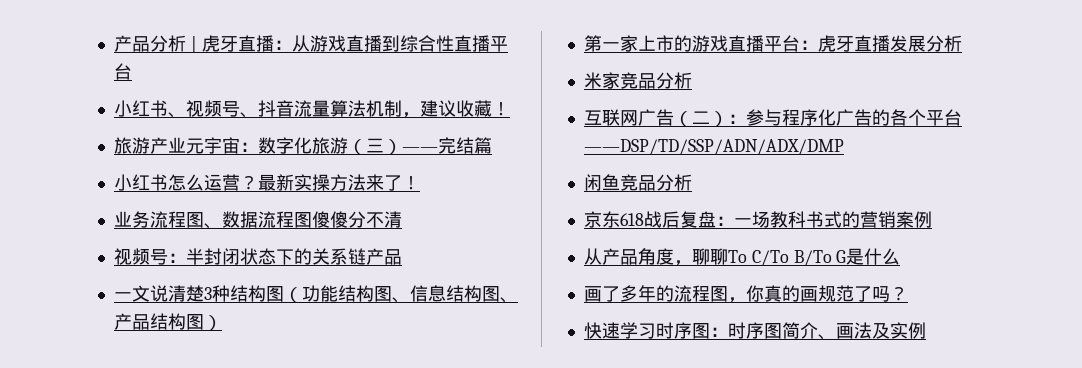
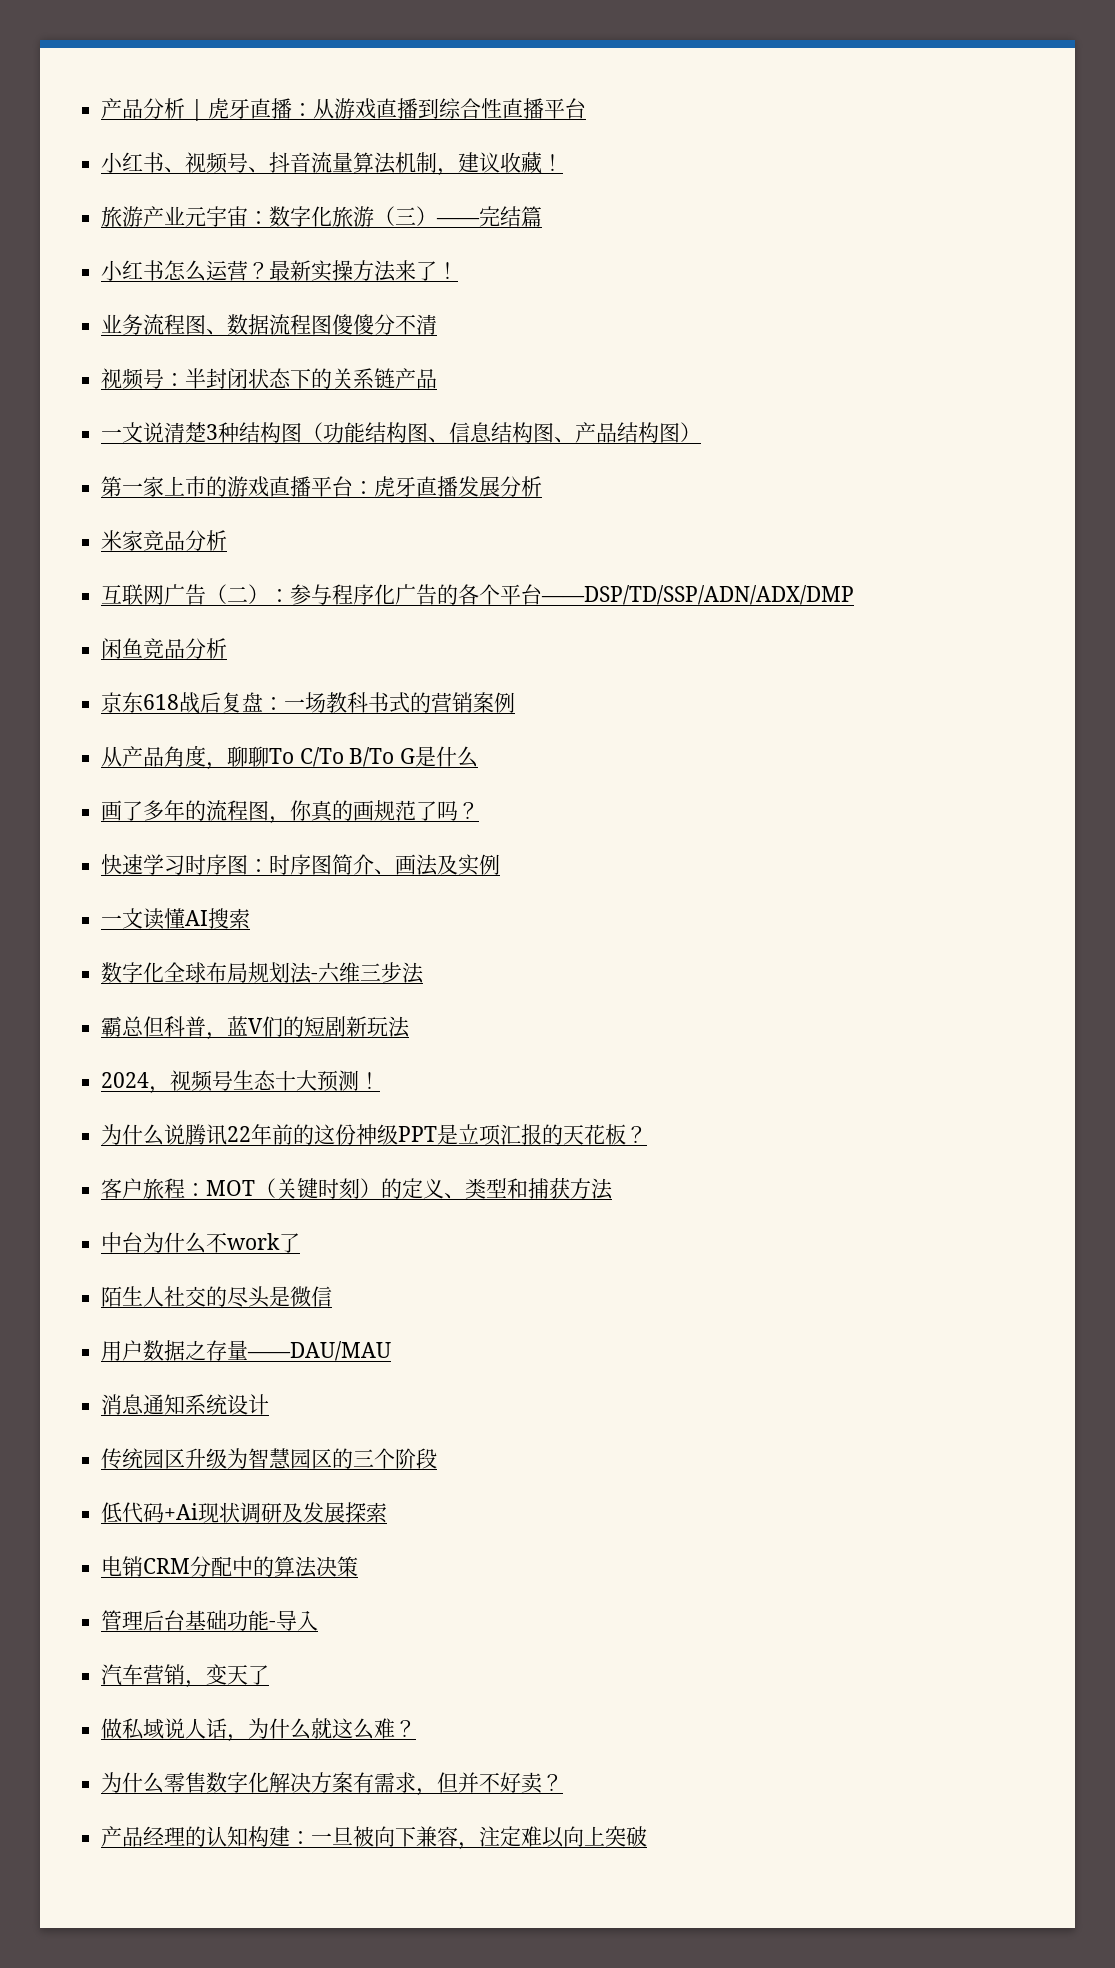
+ 一文读懂AI搜索
+ 数字化全球布局规划法-六维三步法
+ 霸总但科普，蓝V们的短剧新玩法
+ 2024，视频号生态十大预测！
+ 为什么说腾讯22年前的这份神级PPT是立项汇报的天花板？
+ 客户旅程：MOT（关键时刻）的定义、类型和捕获方法
+ 中台为什么不work了
+ 陌生人社交的尽头是微信
+ 用户数据之存量——DAU/MAU
+ 消息通知系统设计
+ 传统园区升级为智慧园区的三个阶段
+ 低代码+Ai现状调研及发展探索
+ 电销CRM分配中的算法决策
+ 管理后台基础功能-导入
+ 汽车营销，变天了
+ 做私域说人话，为什么就这么难？
+ 为什么零售数字化解决方案有需求，但并不好卖？
+ 产品经理的认知构建：一旦被向下兼容，注定难以向上突破

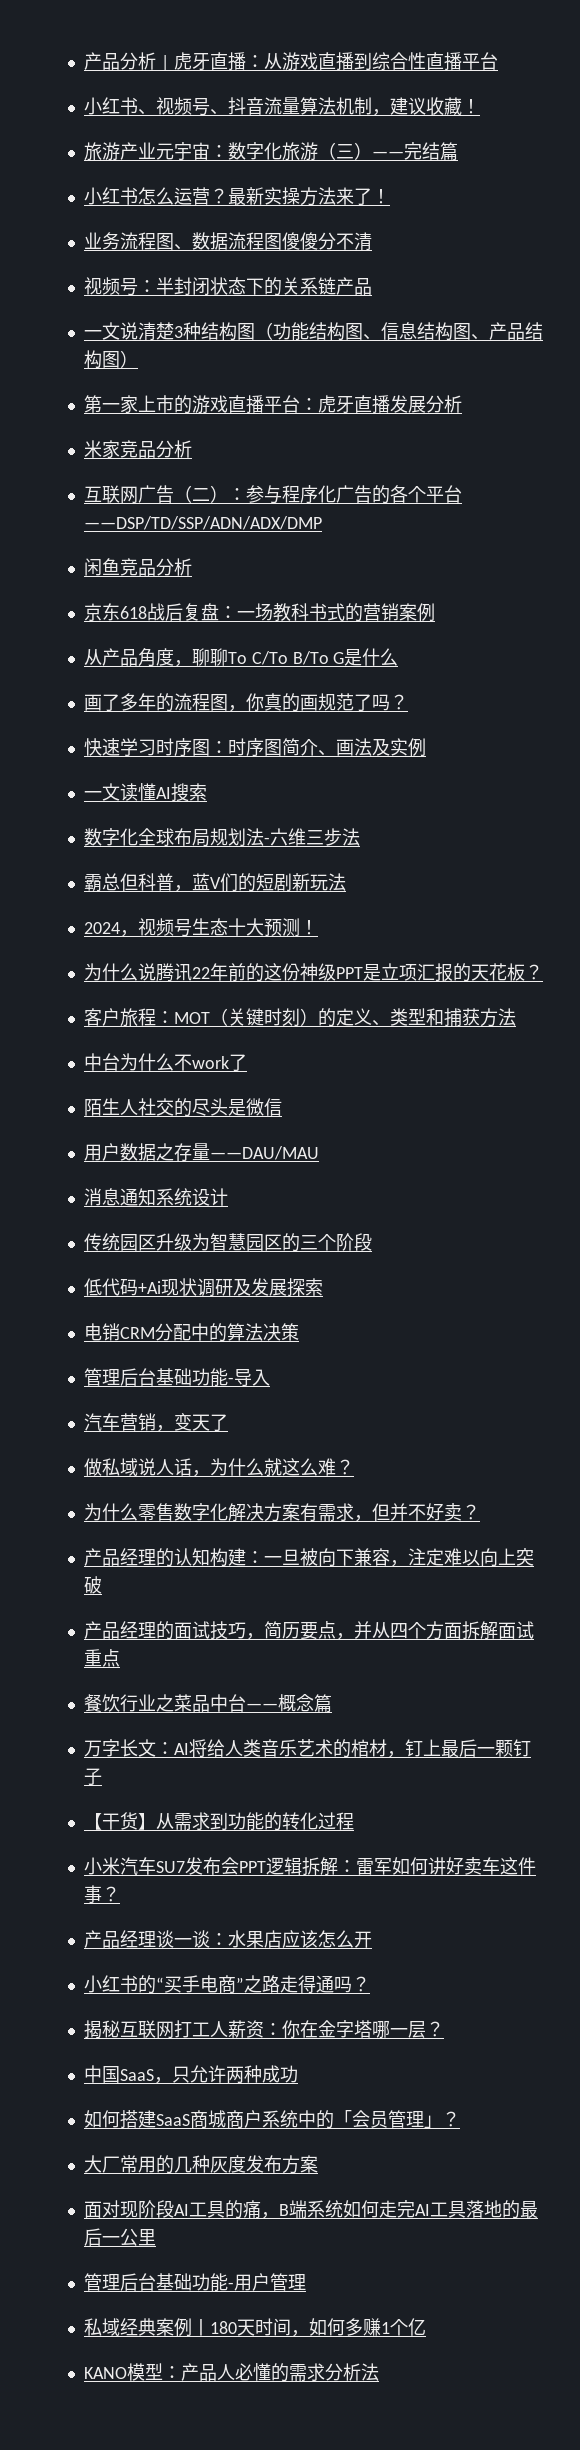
+ 产品经理的面试技巧，简历要点，并从四个方面拆解面试重点
+ 餐饮行业之菜品中台——概念篇
+ 万字长文：AI将给人类音乐艺术的棺材，钉上最后一颗钉子
+ 【干货】从需求到功能的转化过程
+ 小米汽车SU7发布会PPT逻辑拆解：雷军如何讲好卖车这件事？
+ 产品经理谈一谈：水果店应该怎么开
+ 小红书的“买手电商”之路走得通吗？
+ 揭秘互联网打工人薪资：你在金字塔哪一层？
+ 中国SaaS，只允许两种成功
+ 如何搭建SaaS商城商户系统中的「会员管理」？
+ 大厂常用的几种灰度发布方案
+ 面对现阶段AI工具的痛，B端系统如何走完AI工具落地的最后一公里
+ 管理后台基础功能-用户管理
+ 私域经典案例丨180天时间，如何多赚1个亿
+ KANO模型：产品人必懂的需求分析法

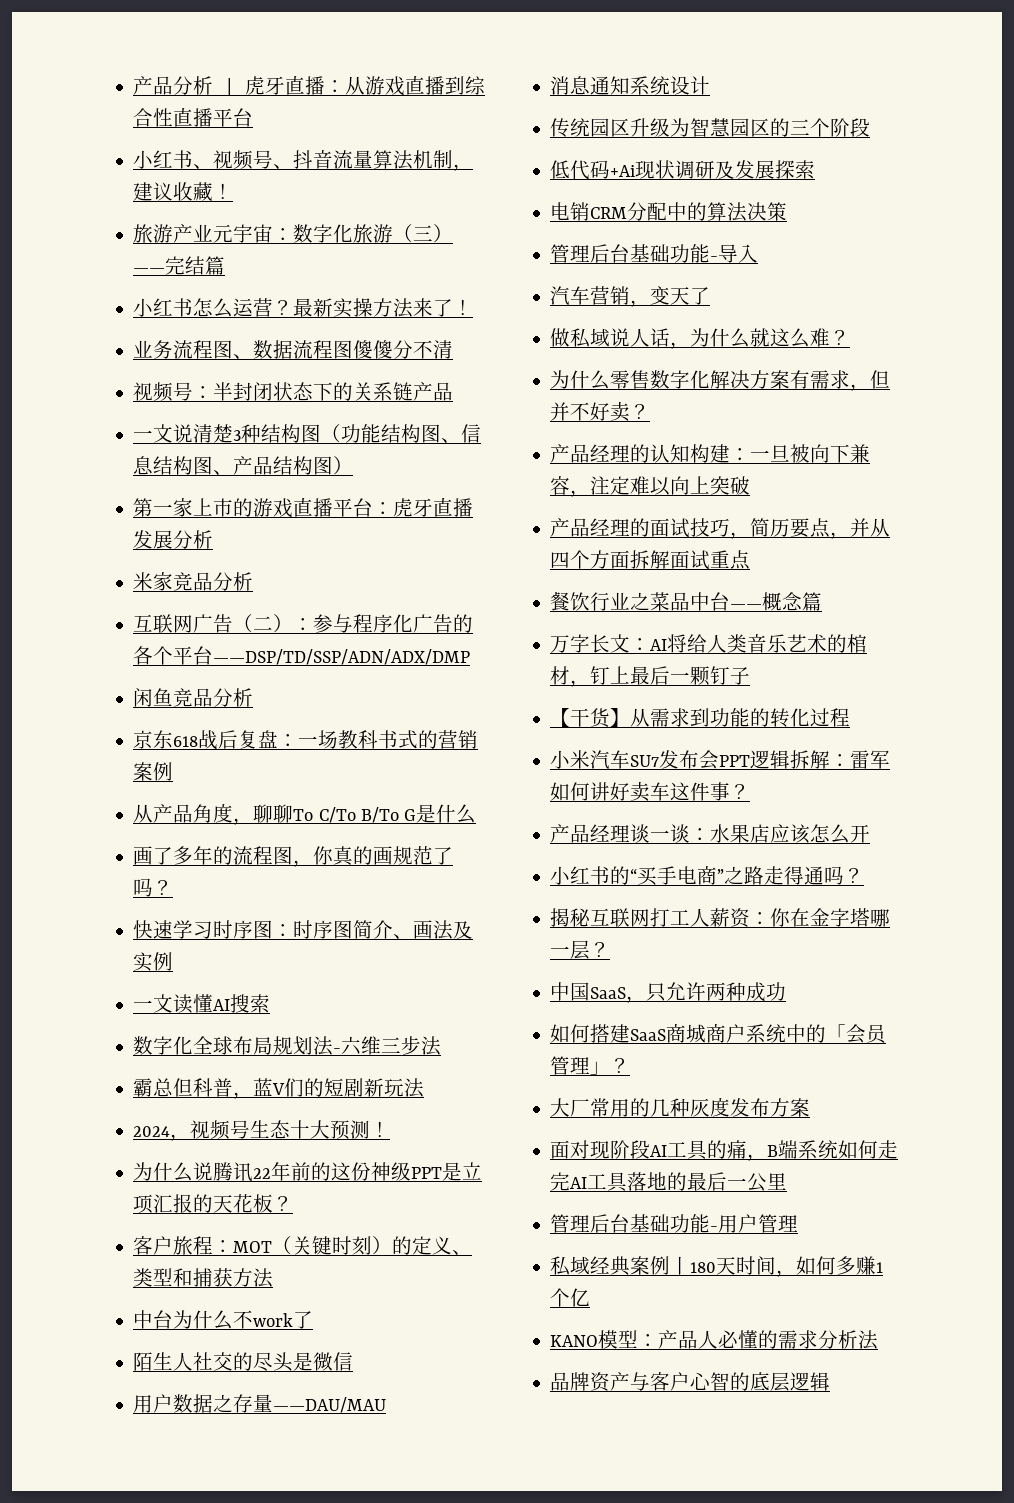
+ 品牌资产与客户心智的底层逻辑

